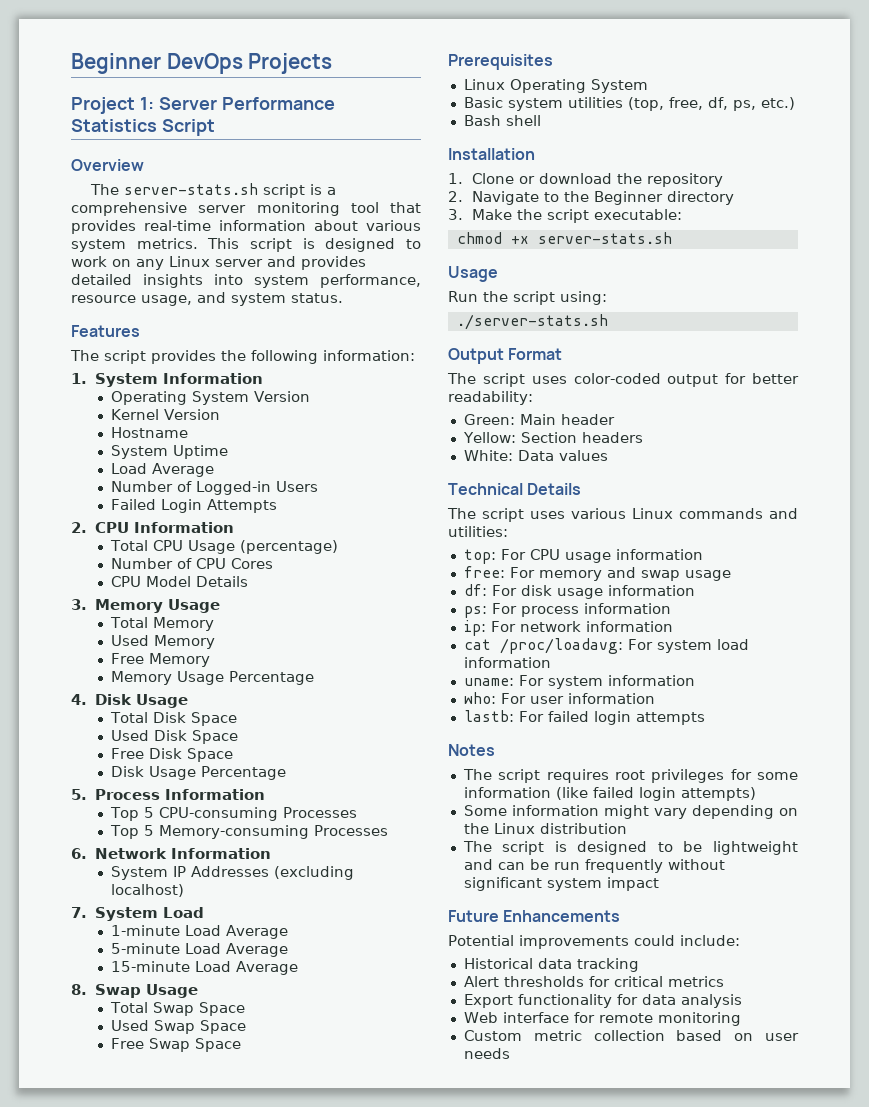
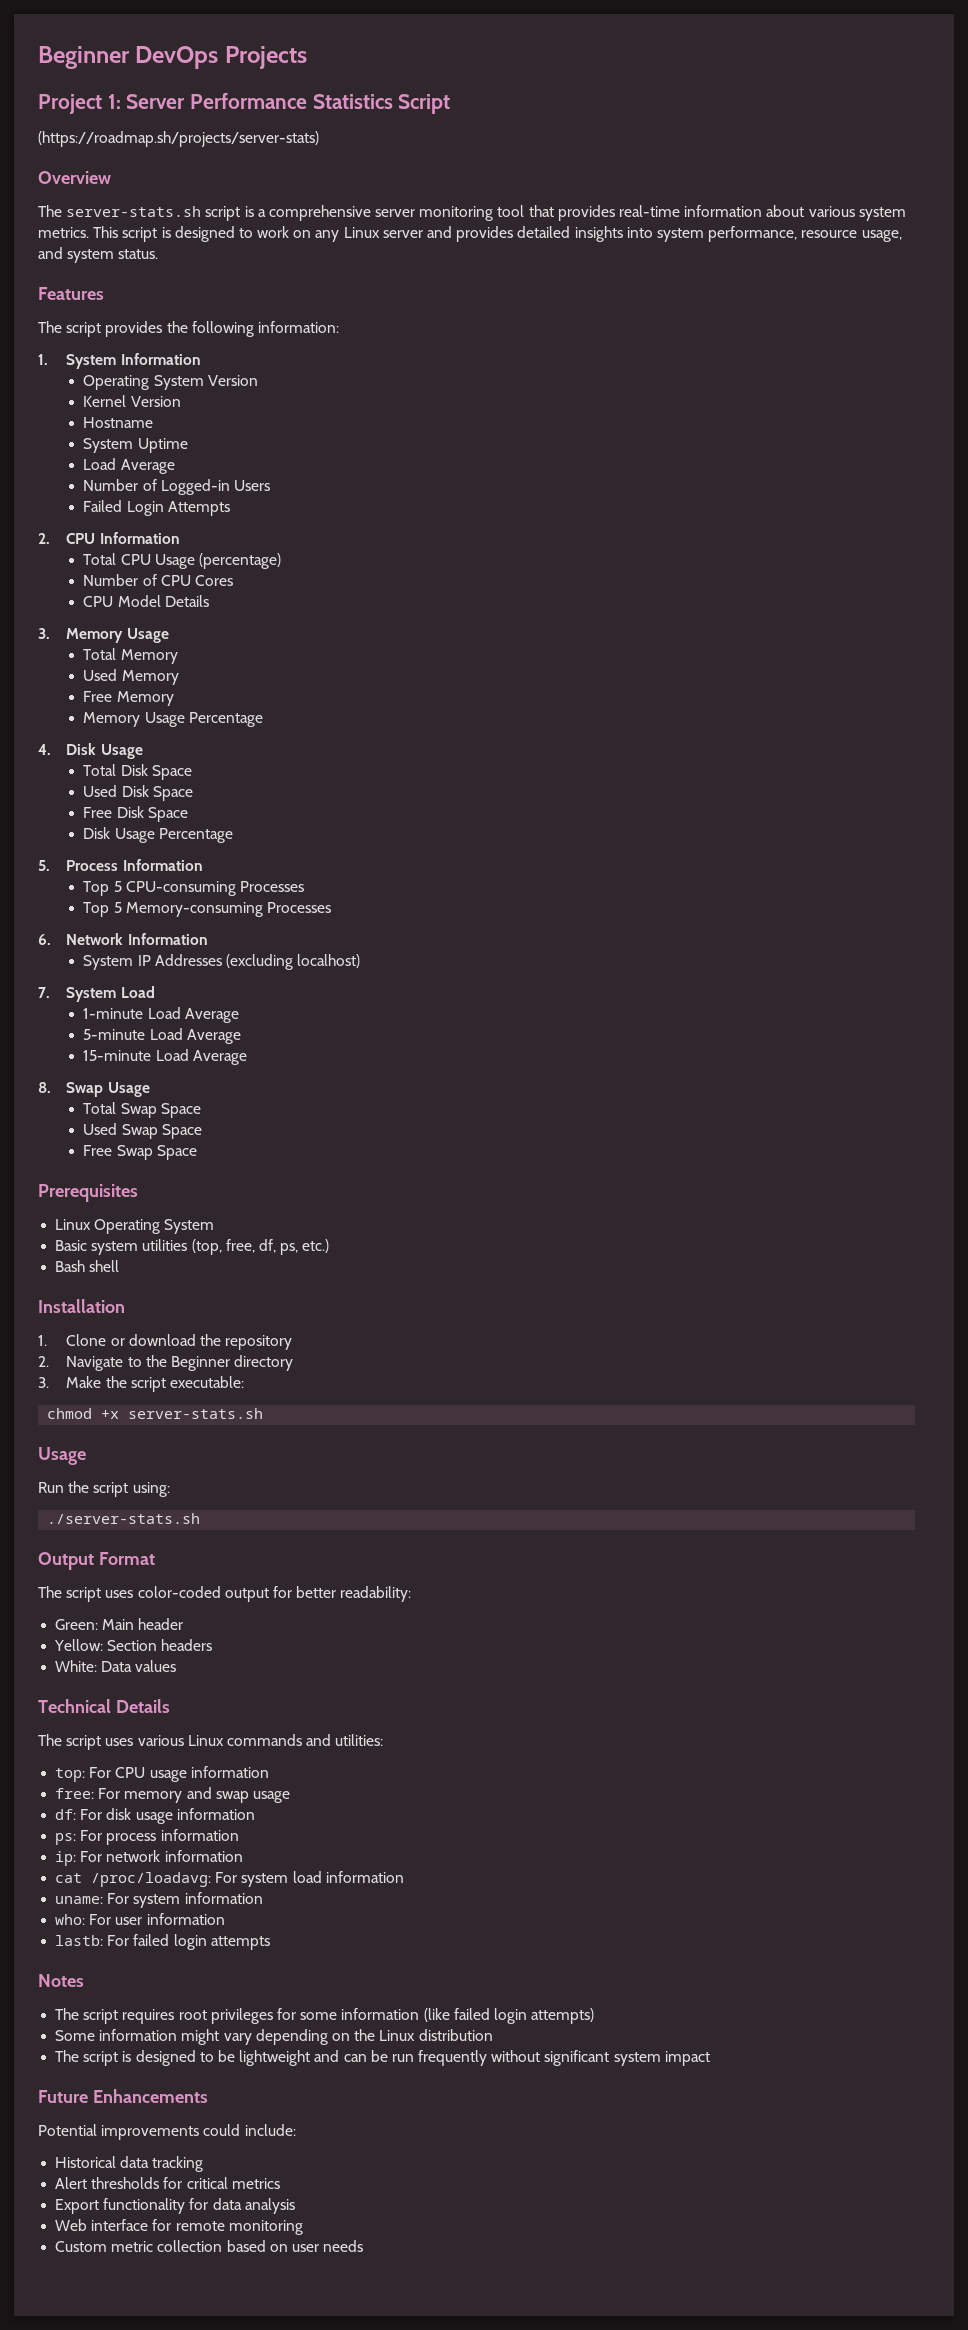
+ (https://roadmap.sh/projects/server-stats)

